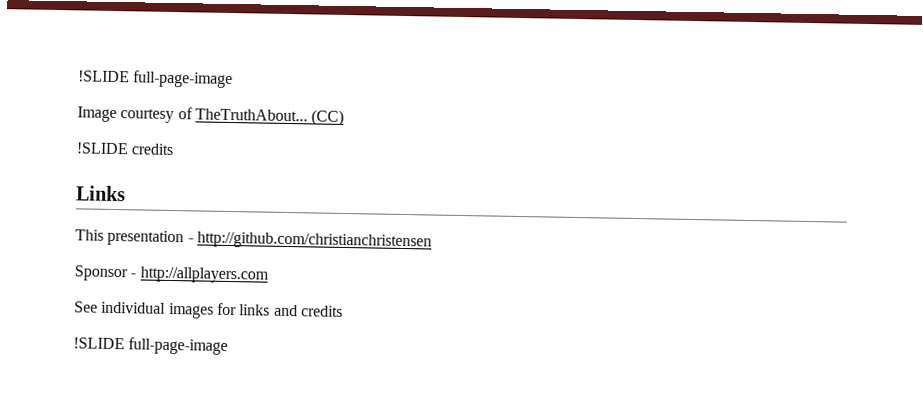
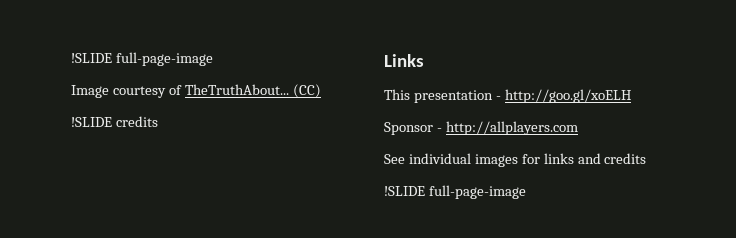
- This presentation - http://github.com/christianchristensen
+ This presentation - http://goo.gl/xoELH

